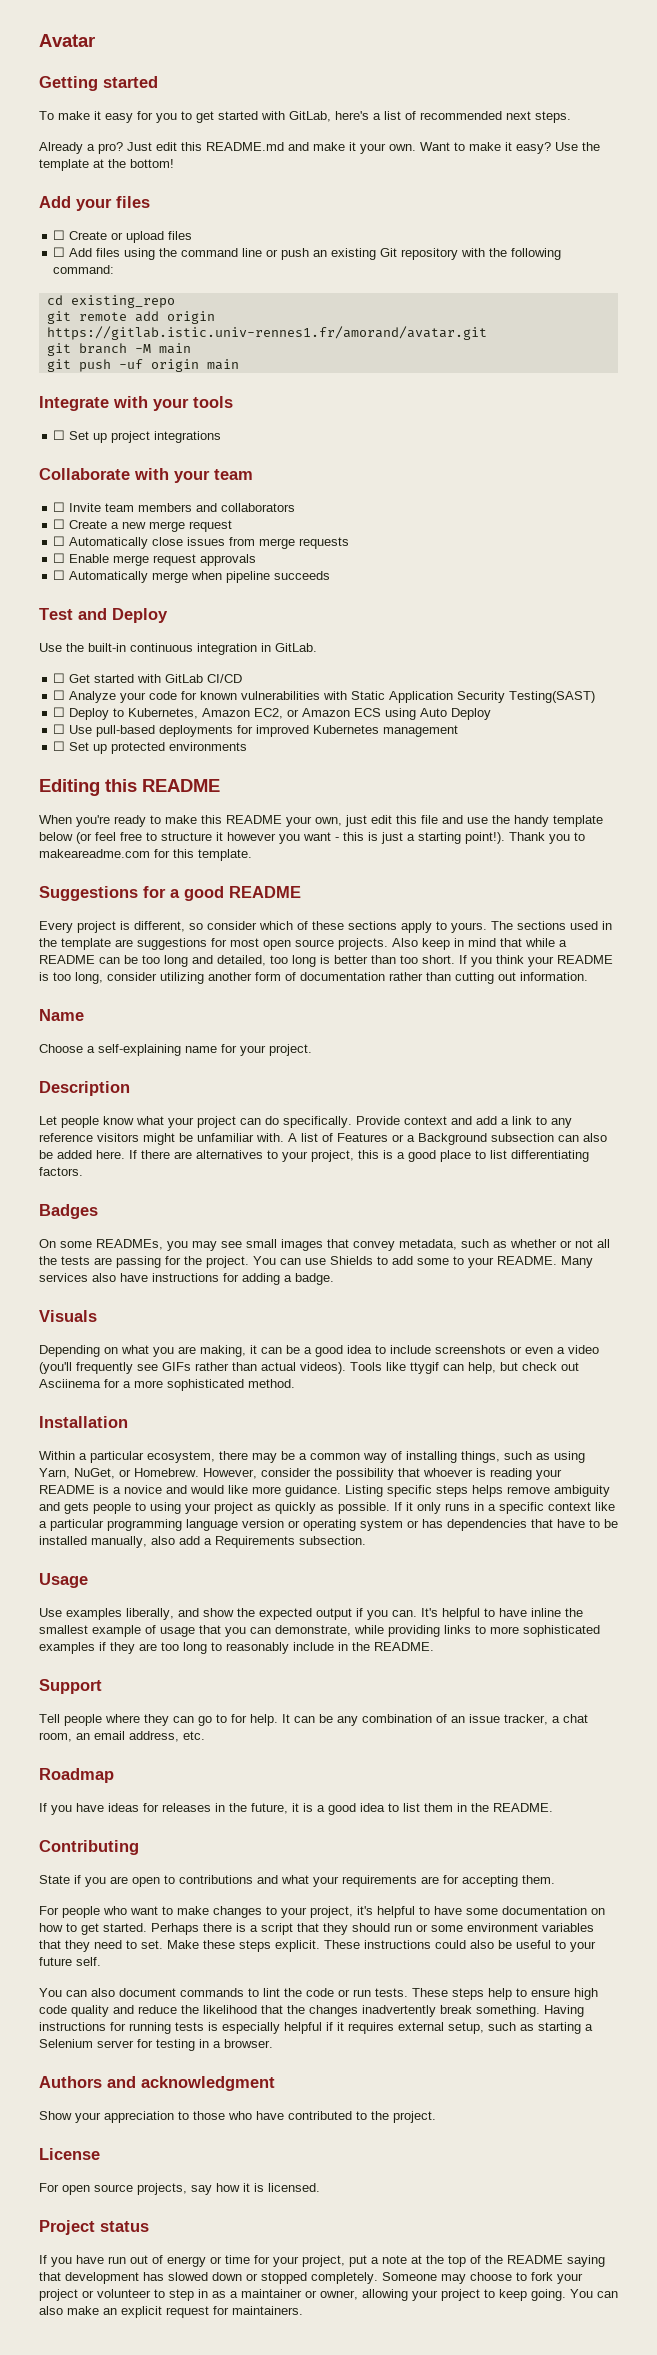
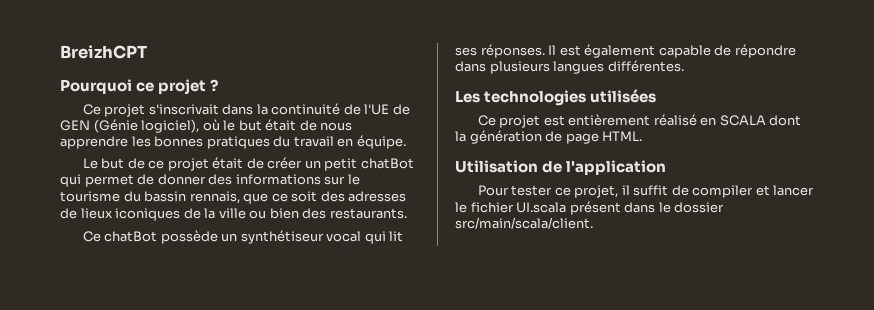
- Avatar
- Getting started
- To make it easy for you to get started with GitLab, here's a list of recommended next steps.
- Already a pro? Just edit this README.md and make it your own. Want to make it easy? Use the template at the bottom!
- Add your files
- ☐ Create or upload files
- ☐ Add files using the command line or push an existing Git repository with the following command:
- cd existing_repo
- git remote add origin https://gitlab.istic.univ-rennes1.fr/amorand/avatar.git
- git branch -M main
- git push -uf origin main
- Integrate with your tools
- ☐ Set up project integrations
- Collaborate with your team
- ☐ Invite team members and collaborators
- ☐ Create a new merge request
- ☐ Automatically close issues from merge requests
- ☐ Enable merge request approvals
- ☐ Automatically merge when pipeline succeeds
- Test and Deploy
- Use the built-in continuous integration in GitLab.
- ☐ Get started with GitLab CI/CD
- ☐ Analyze your code for known vulnerabilities with Static Application Security Testing(SAST)
- ☐ Deploy to Kubernetes, Amazon EC2, or Amazon ECS using Auto Deploy
- ☐ Use pull-based deployments for improved Kubernetes management
- ☐ Set up protected environments
- Editing this README
- When you're ready to make this README your own, just edit this file and use the handy template below (or feel free to structure it however you want - this is just a starting point!). Thank you to makeareadme.com for this template.
- Suggestions for a good README
- Every project is different, so consider which of these sections apply to yours. The sections used in the template are suggestions for most open source projects. Also keep in mind that while a README can be too long and detailed, too long is better than too short. If you think your README is too long, consider utilizing another form of documentation rather than cutting out information.
- Name
- Choose a self-explaining name for your project.
- Description
- Let people know what your project can do specifically. Provide context and add a link to any reference visitors might be unfamiliar with. A list of Features or a Background subsection can also be added here. If there are alternatives to your project, this is a good place to list differentiating factors.
- Badges
- On some READMEs, you may see small images that convey metadata, such as whether or not all the tests are passing for the project. You can use Shields to add some to your README. Many services also have instructions for adding a badge.
- Visuals
- Depending on what you are making, it can be a good idea to include screenshots or even a video (you'll frequently see GIFs rather than actual videos). Tools like ttygif can help, but check out Asciinema for a more sophisticated method.
- Installation
- Within a particular ecosystem, there may be a common way of installing things, such as using Yarn, NuGet, or Homebrew. However, consider the possibility that whoever is reading your README is a novice and would like more guidance. Listing specific steps helps remove ambiguity and gets people to using your project as quickly as possible. If it only runs in a specific context like a particular programming language version or operating system or has dependencies that have to be installed manually, also add a Requirements subsection.
- Usage
- Use examples liberally, and show the expected output if you can. It's helpful to have inline the smallest example of usage that you can demonstrate, while providing links to more sophisticated examples if they are too long to reasonably include in the README.
- Support
- Tell people where they can go to for help. It can be any combination of an issue tracker, a chat room, an email address, etc.
- Roadmap
- If you have ideas for releases in the future, it is a good idea to list them in the README.
- Contributing
- State if you are open to contributions and what your requirements are for accepting them.
- For people who want to make changes to your project, it's helpful to have some documentation on how to get started. Perhaps there is a script that they should run or some environment variables that they need to set. Make these steps explicit. These instructions could also be useful to your future self.
- You can also document commands to lint the code or run tests. These steps help to ensure high code quality and reduce the likelihood that the changes inadvertently break something. Having instructions for running tests is especially helpful if it requires external setup, such as starting a Selenium server for testing in a browser.
- Authors and acknowledgment
- Show your appreciation to those who have contributed to the project.
- License
- For open source projects, say how it is licensed.
- Project status
- If you have run out of energy or time for your project, put a note at the top of the README saying that development has slowed down or stopped completely. Someone may choose to fork your project or volunteer to step in as a maintainer or owner, allowing your project to keep going. You can also make an explicit request for maintainers.
+ BreizhCPT
+ Pourquoi ce projet ?
+ Ce projet s'inscrivait dans la continuité de l'UE de GEN (Génie logiciel), où le but était de nous apprendre les bonnes pratiques du travail en équipe.
+ Le but de ce projet était de créer un petit chatBot qui permet de donner des informations sur le tourisme du bassin rennais, que ce soit des adresses de lieux iconiques de la ville ou bien des restaurants.
+ Ce chatBot possède un synthétiseur vocal qui lit ses réponses. Il est également capable de répondre dans plusieurs langues différentes.
+ Les technologies utilisées
+ Ce projet est entièrement réalisé en SCALA dont la génération de page HTML.
+ Utilisation de l'application
+ Pour tester ce projet, il suffit de compiler et lancer le fichier UI.scala présent dans le dossier src/main/scala/client.

